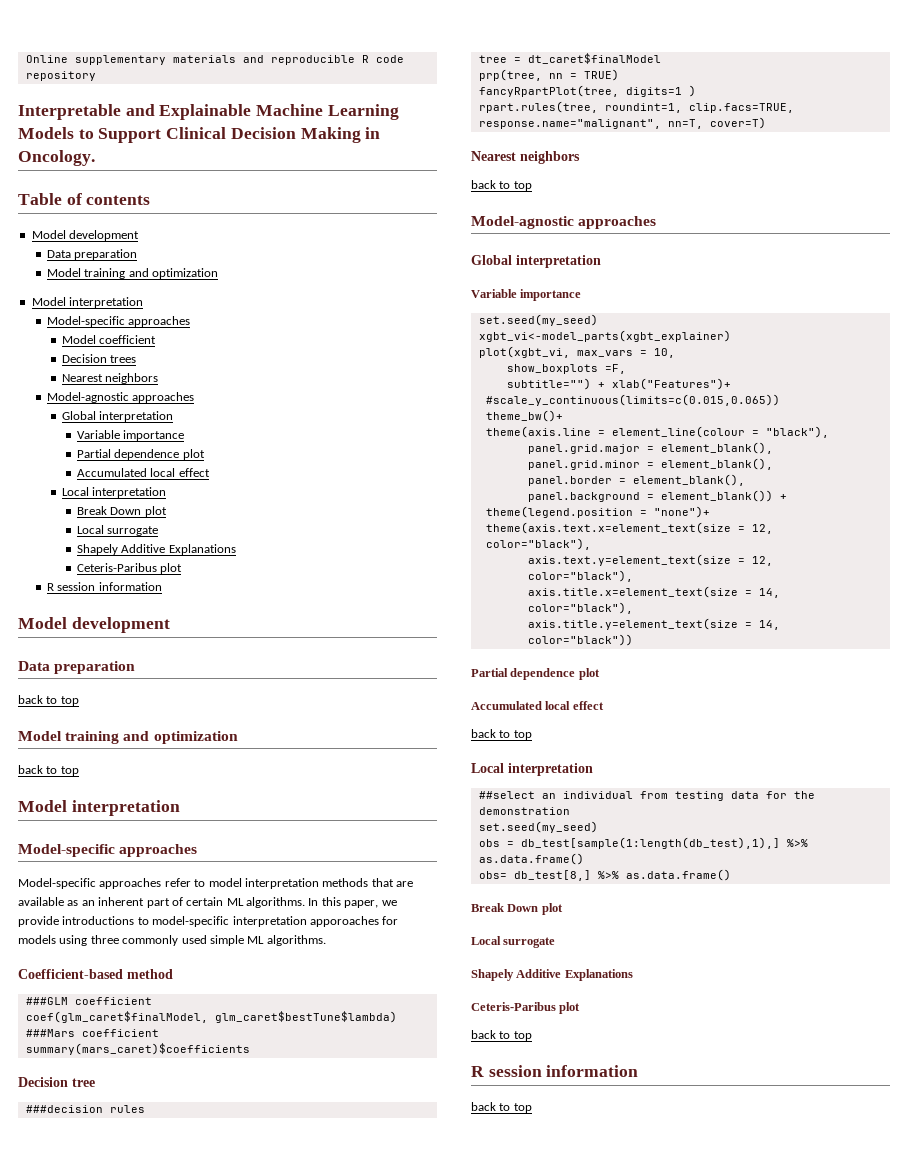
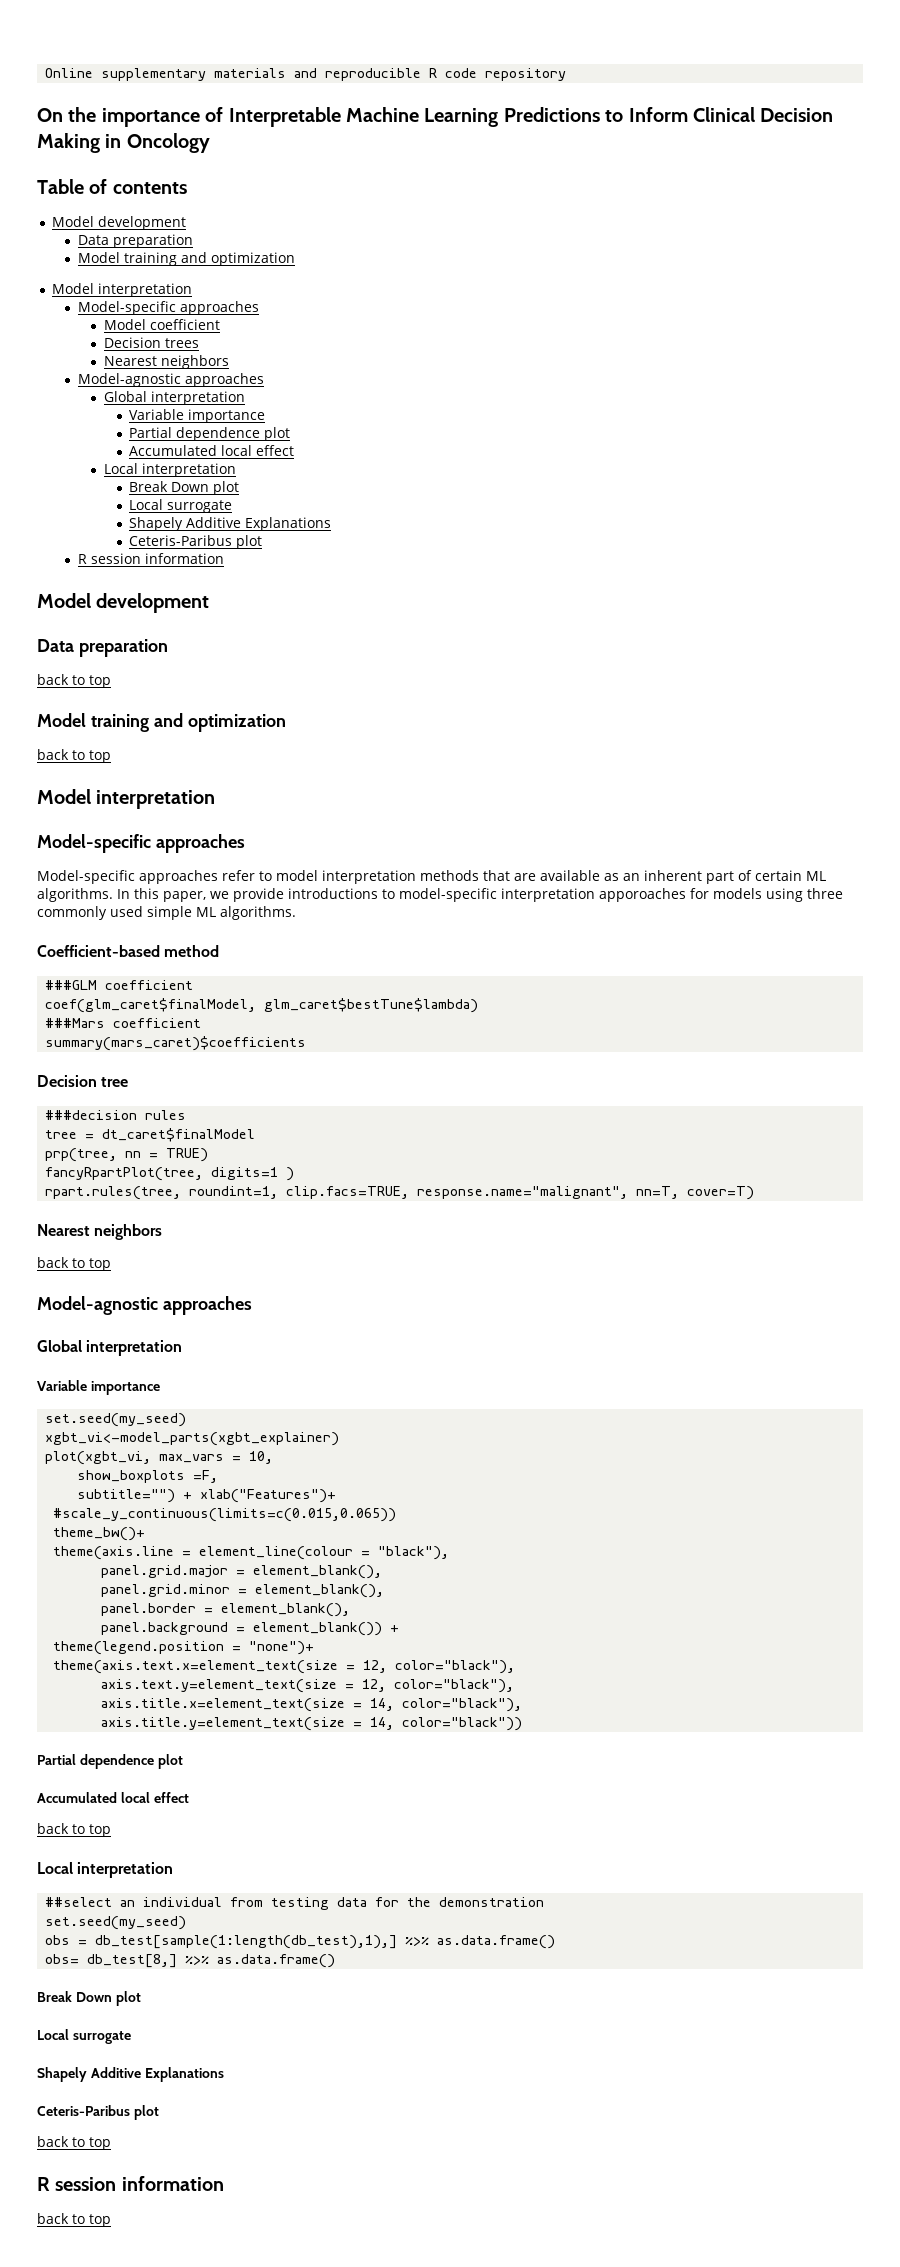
- Interpretable and Explainable Machine Learning Models to Support Clinical Decision Making in Oncology.
+ On the importance of Interpretable Machine Learning Predictions to Inform Clinical Decision Making in Oncology

